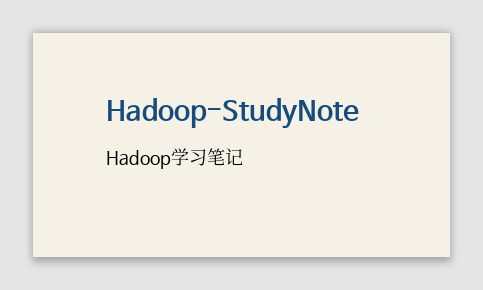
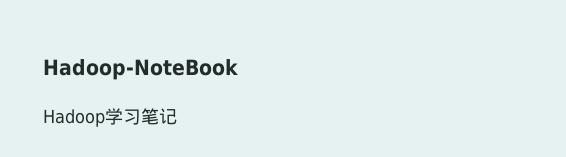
- Hadoop-StudyNote
+ Hadoop-NoteBook

